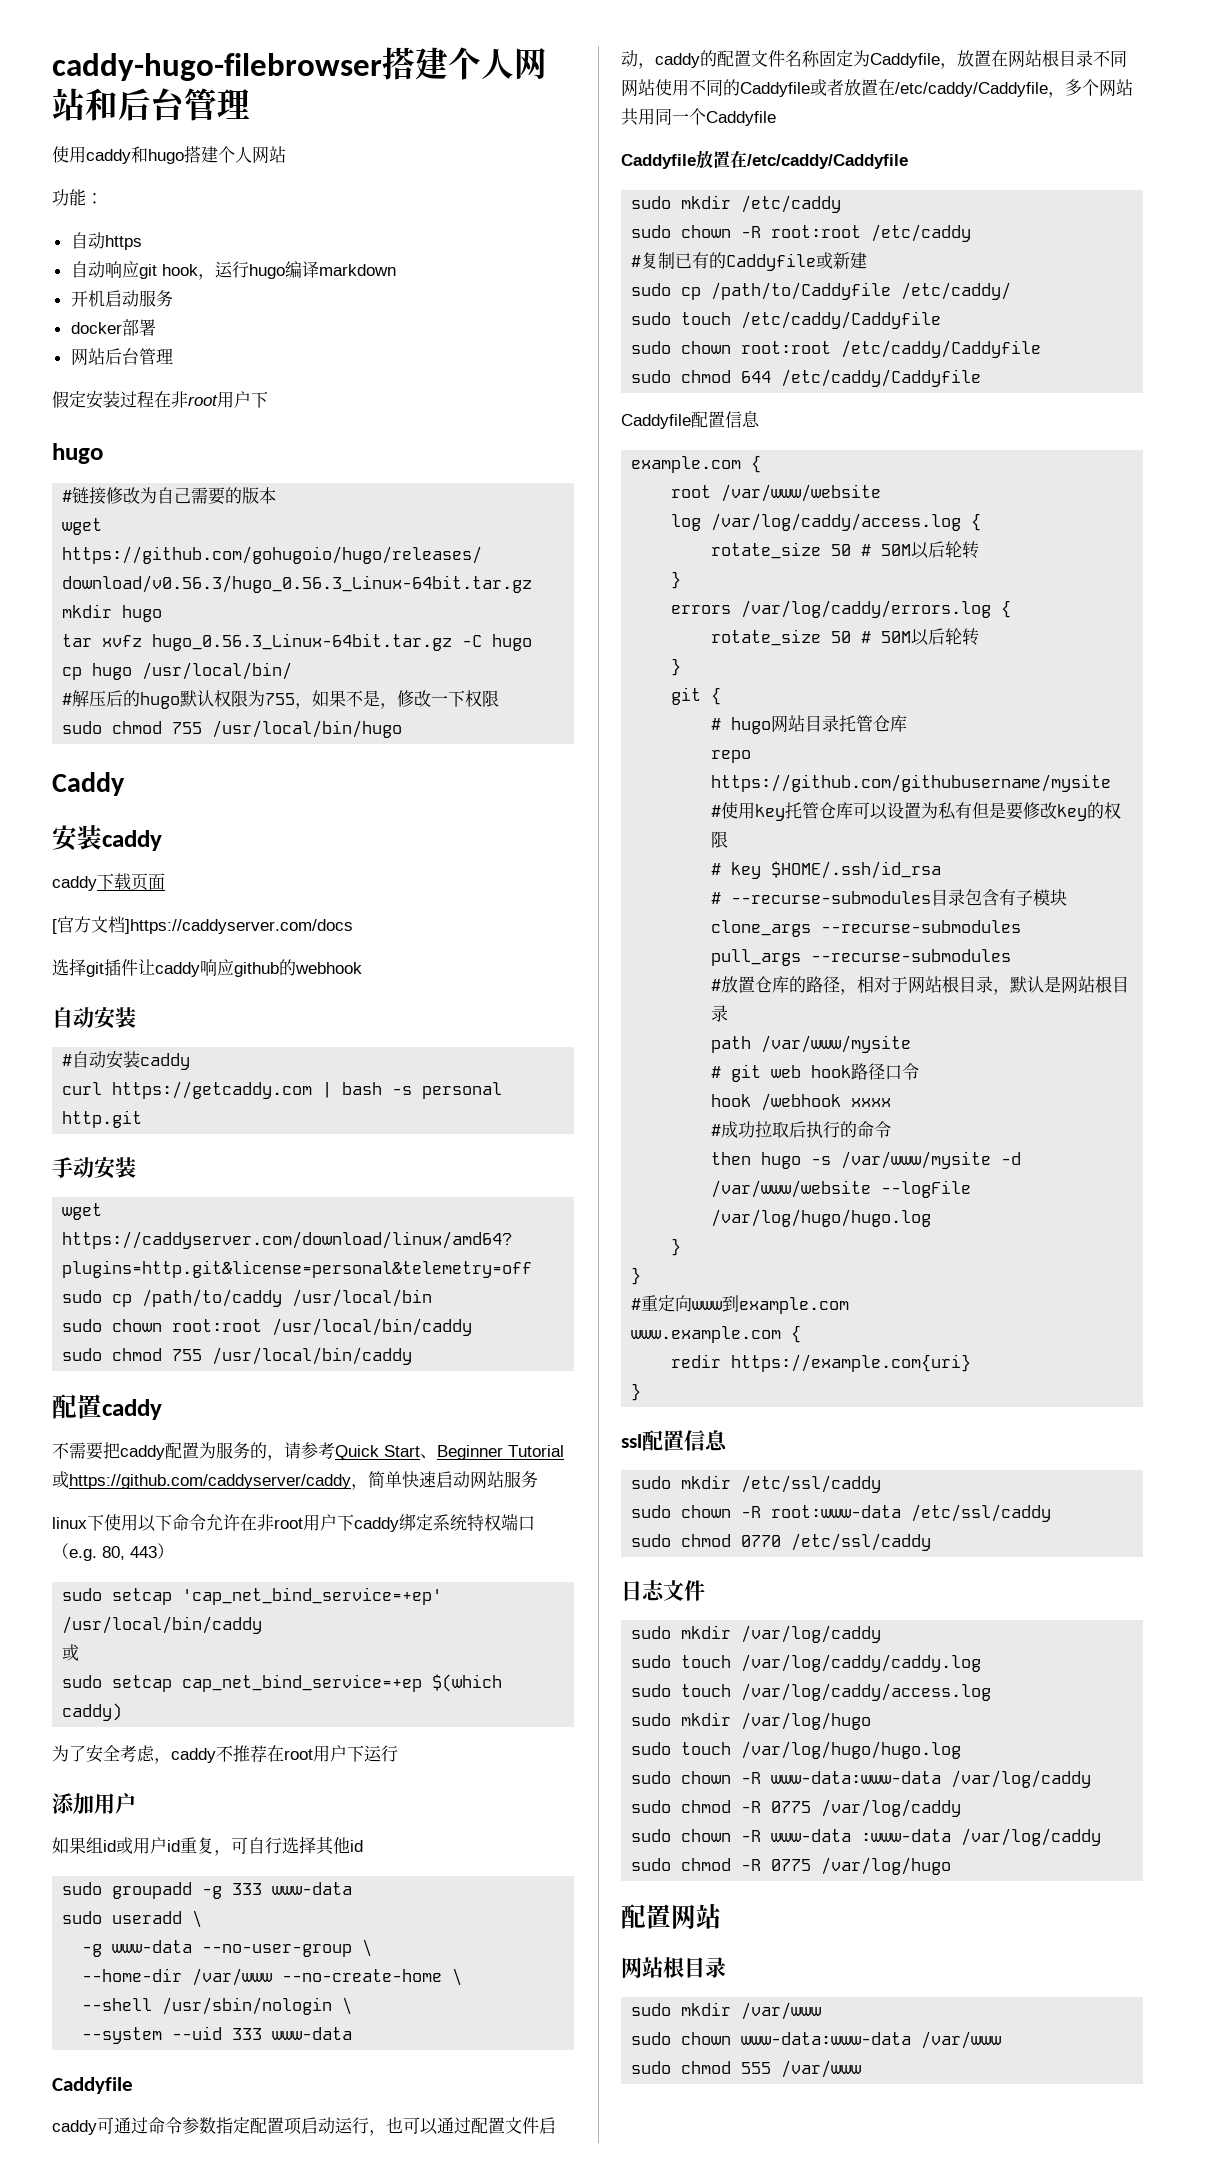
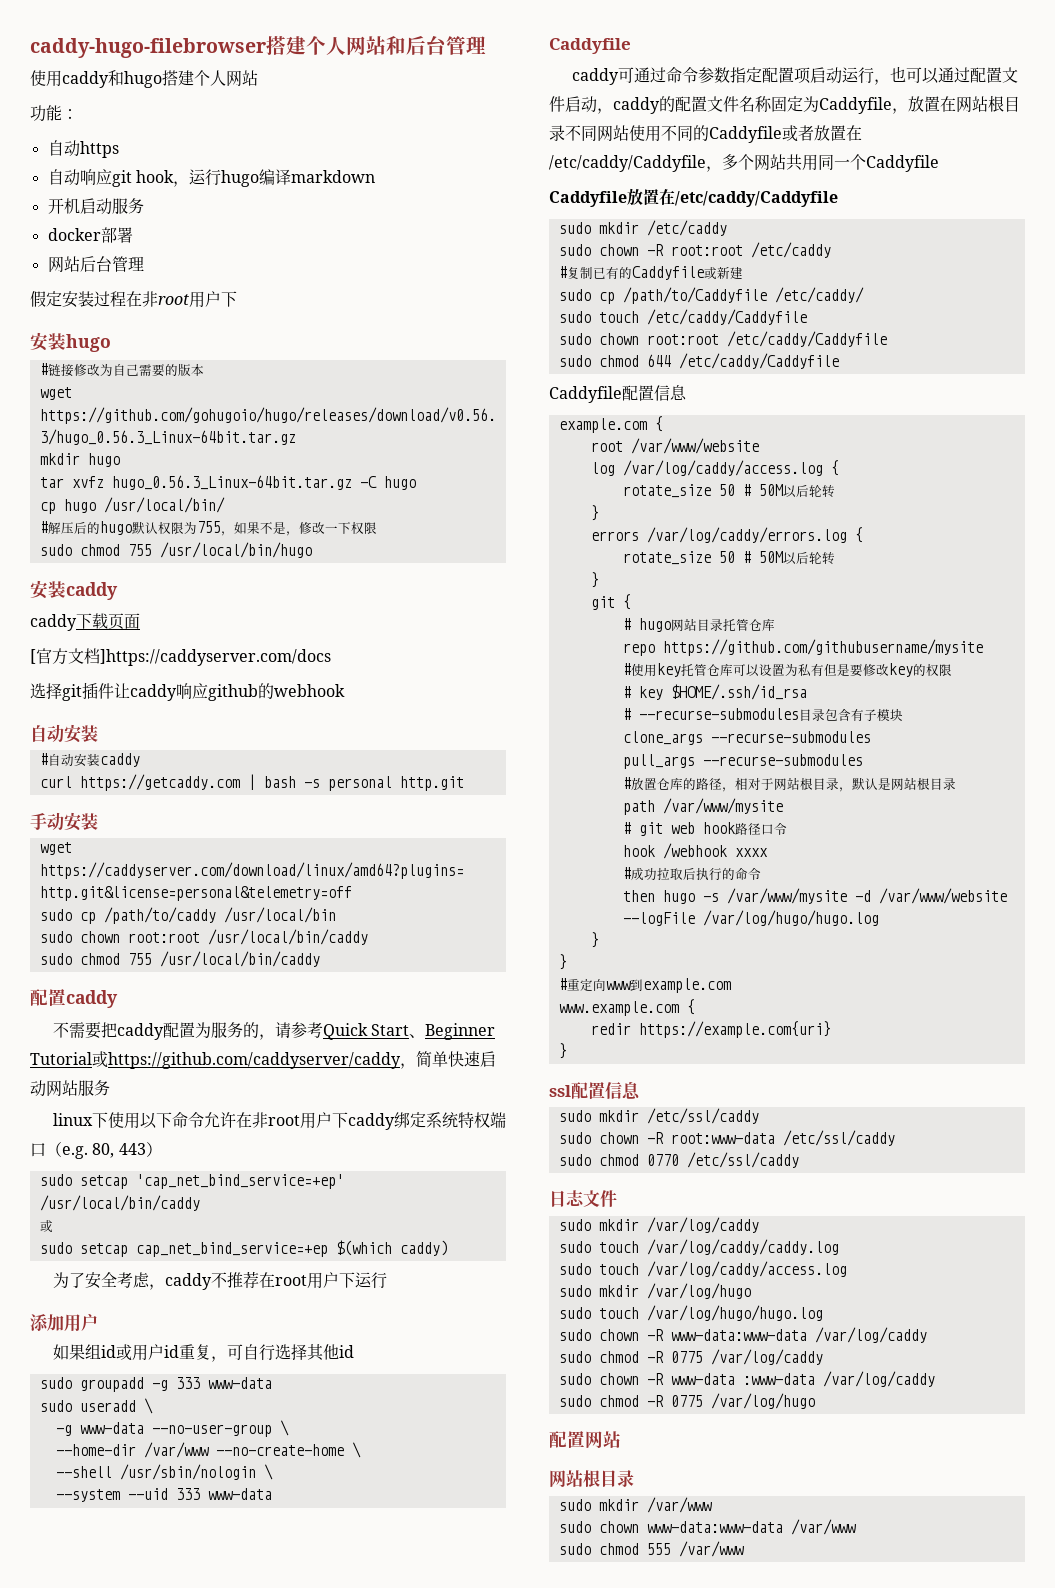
  假定安装过程在非root用户下
- hugo
+ 安装hugo
- Caddy

